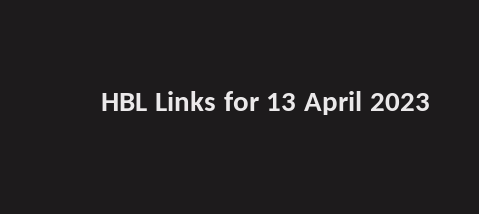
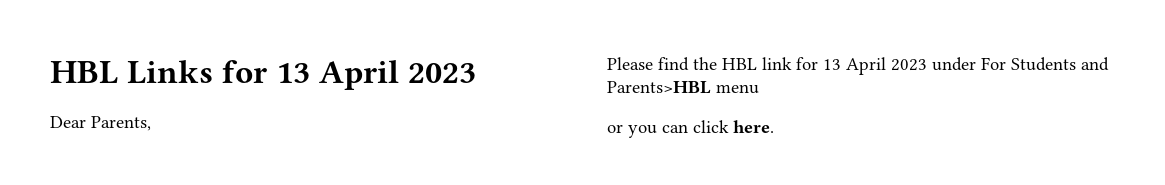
+ Dear Parents,
+ Please find the HBL link for 13 April 2023 under For Students and Parents>HBL menu
+ or you can click here.

